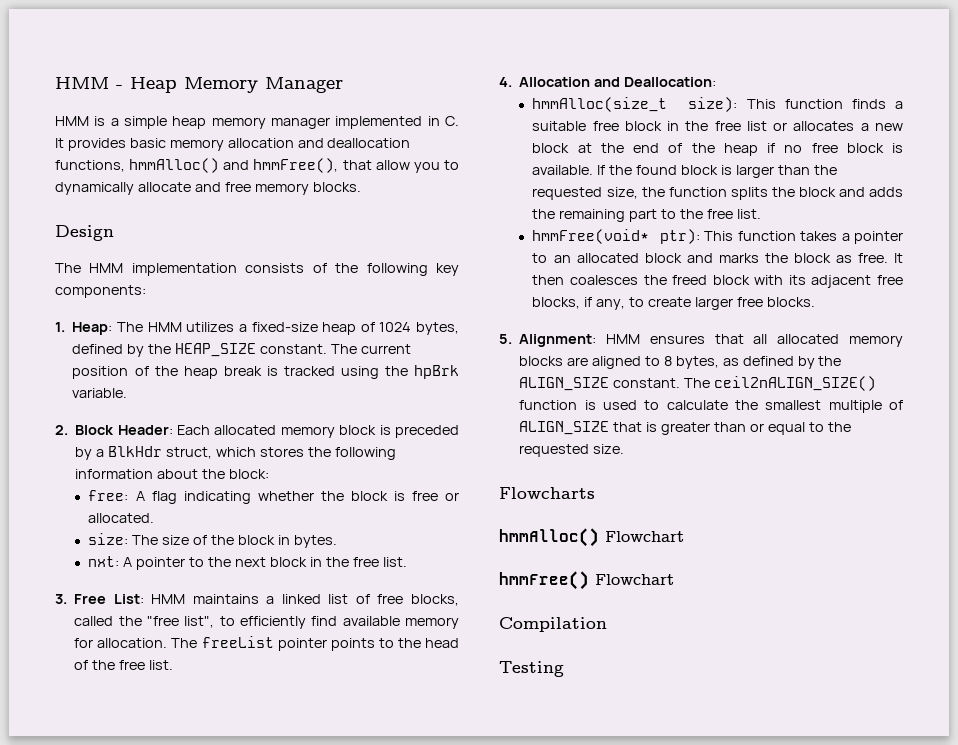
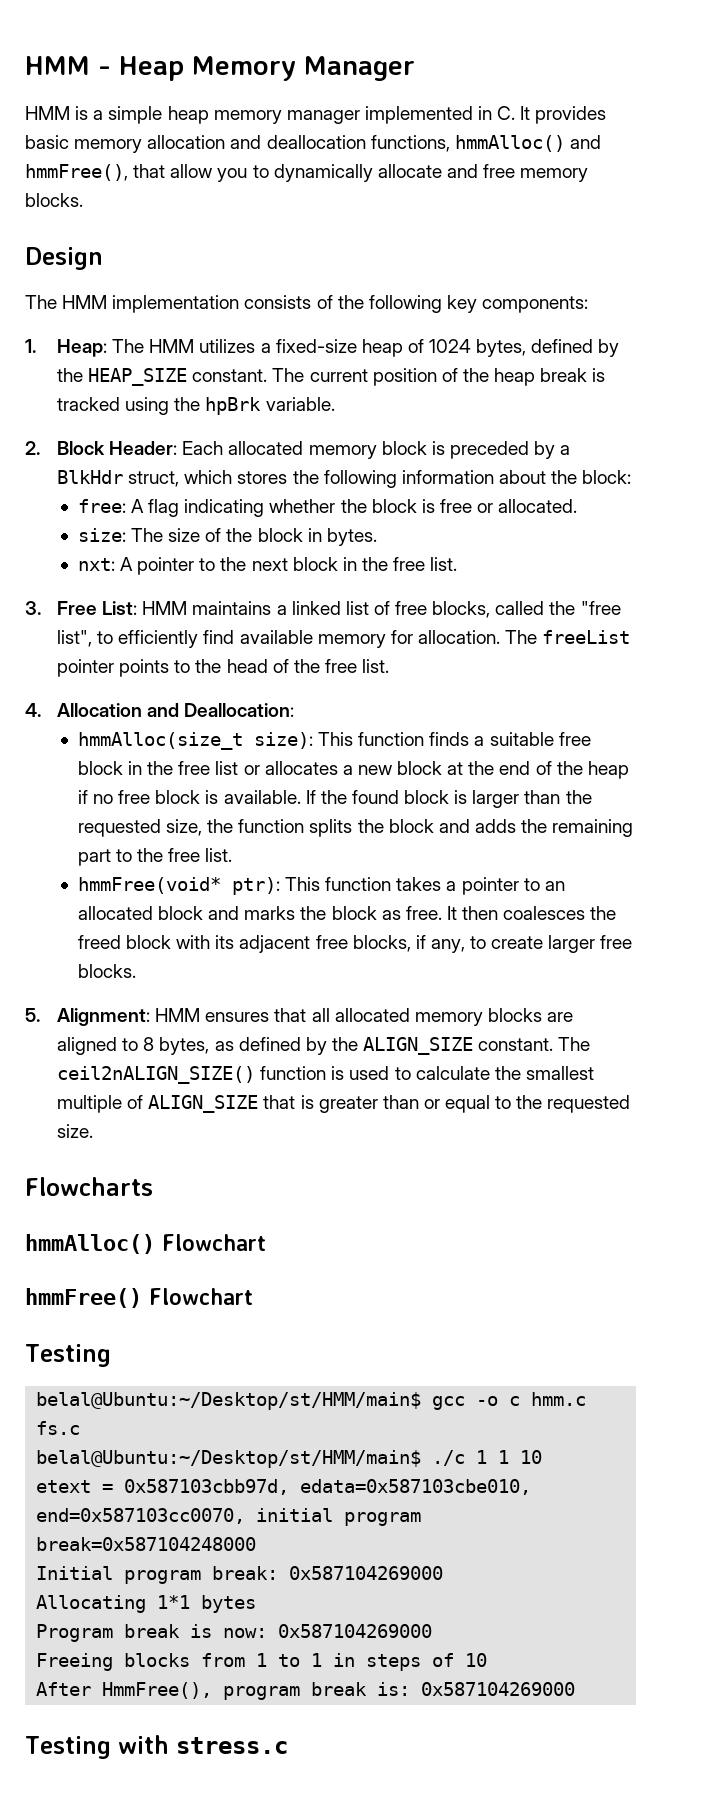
  hmmFree() Flowchart
- Compilation
  Testing
+ belal@Ubuntu:~/Desktop/st/HMM/main$ gcc -o c hmm.c fs.c
+ belal@Ubuntu:~/Desktop/st/HMM/main$ ./c 1 1 10
+ etext = 0x587103cbb97d, edata=0x587103cbe010, end=0x587103cc0070, initial program break=0x587104248000
+ Initial program break: 0x587104269000
+ Allocating 1*1 bytes
+ Program break is now: 0x587104269000
+ Freeing blocks from 1 to 1 in steps of 10
+ After HmmFree(), program break is: 0x587104269000
+ Testing with stress.c

